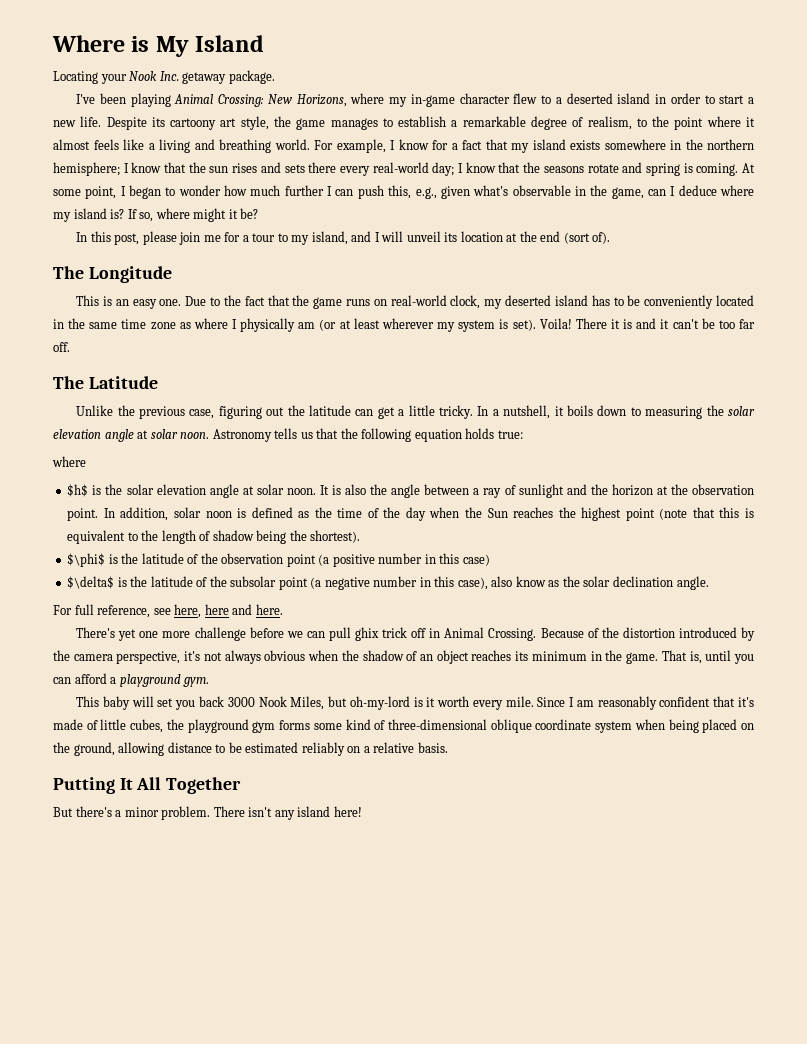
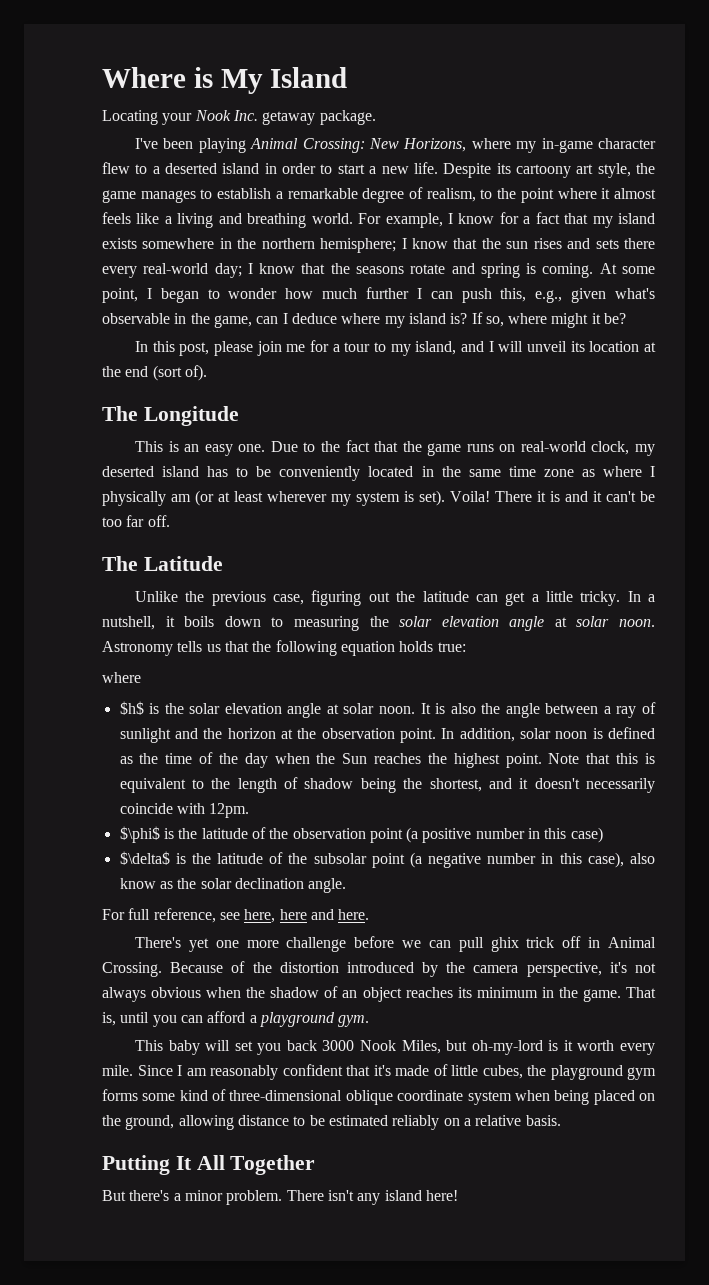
- In addition, solar noon is defined as the time of the day when the Sun reaches the highest point (note that this is equivalent to the length of shadow being the shortest).
+ In addition, solar noon is defined as the time of the day when the Sun reaches the highest point. Note that this is equivalent to the length of shadow being the shortest, and it doesn't necessarily coincide with 12pm.

